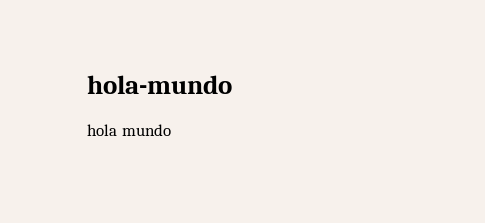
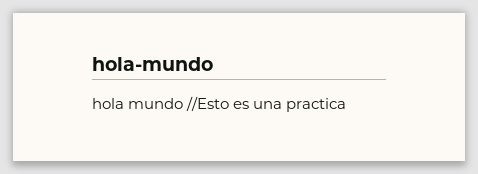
- hola mundo
+ hola mundo //Esto es una practica

